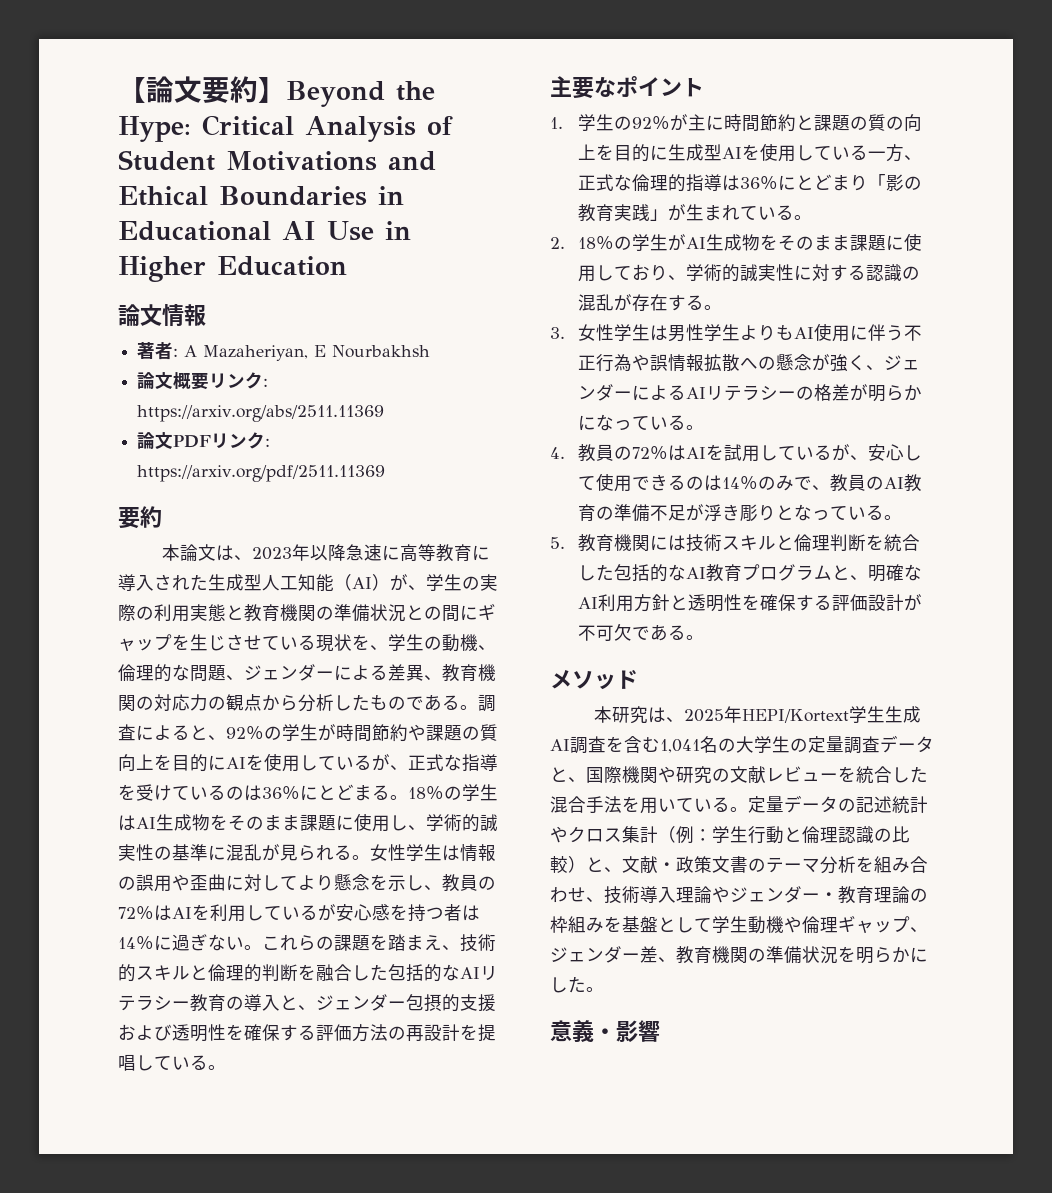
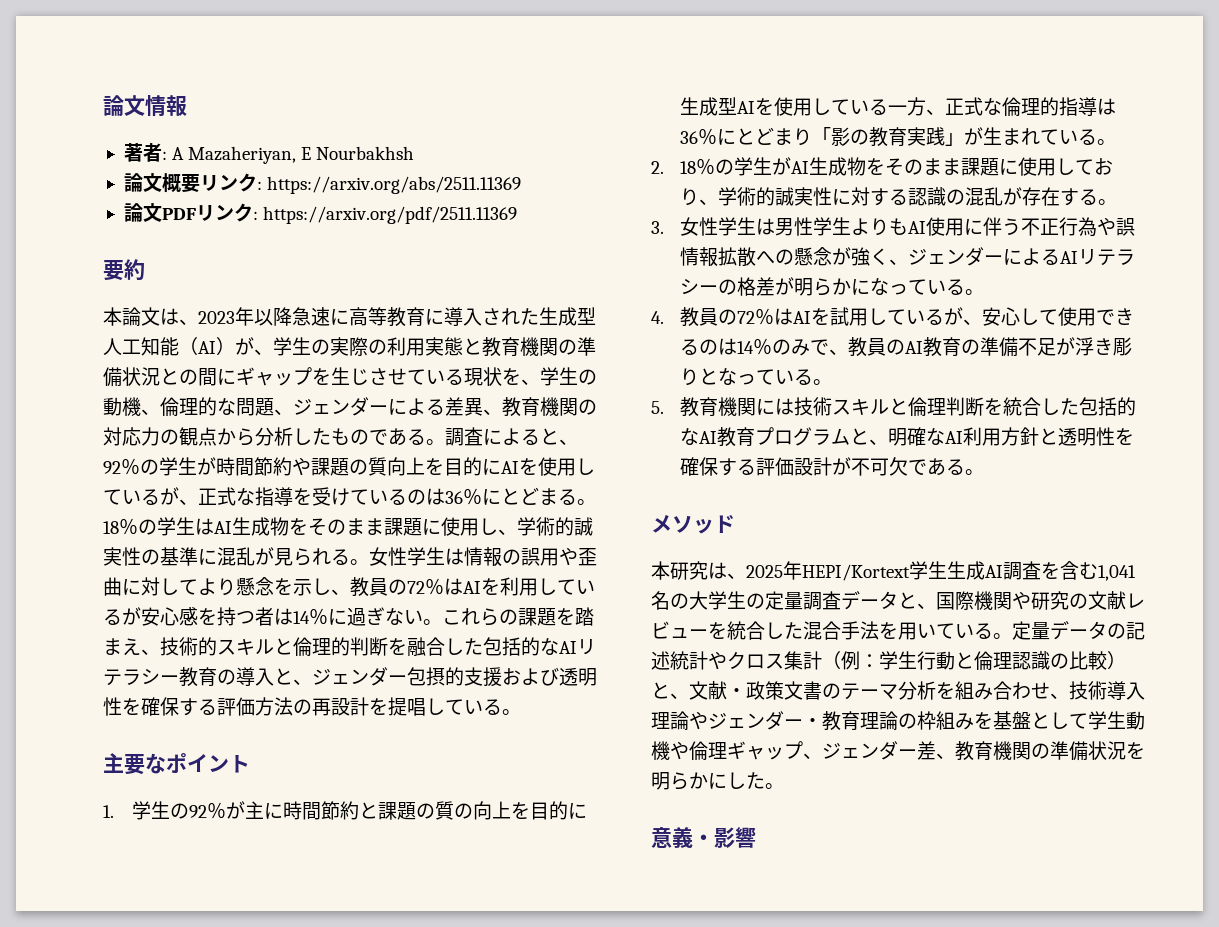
- 【論文要約】Beyond the Hype: Critical Analysis of Student Motivations and Ethical Boundaries in Educational AI Use in Higher Education

